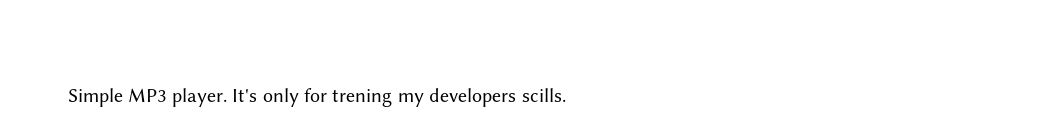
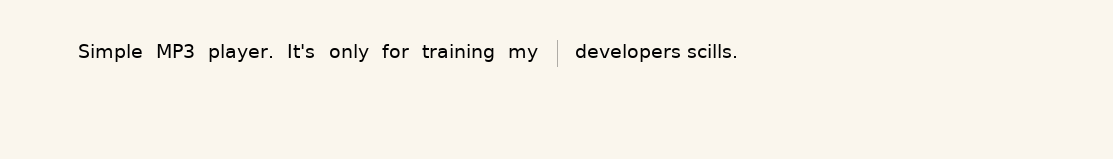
- It's only for trening my developers scills.
+ It's only for training my developers scills.

